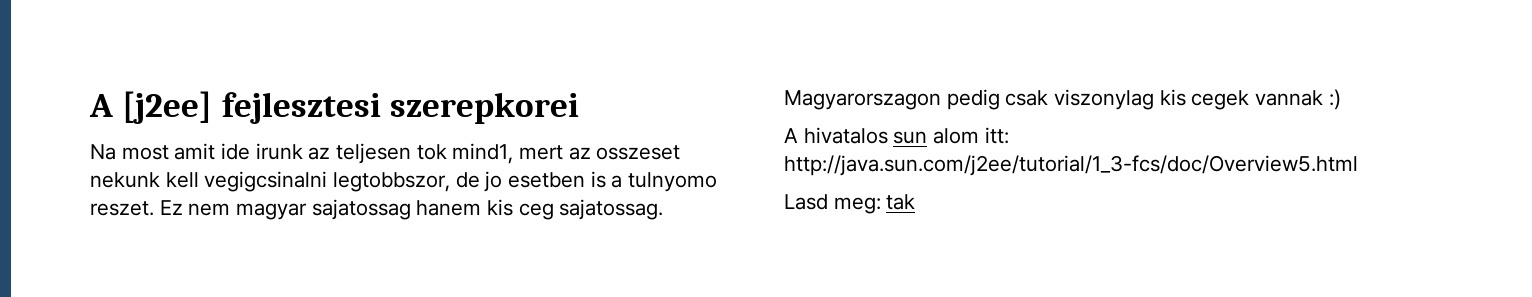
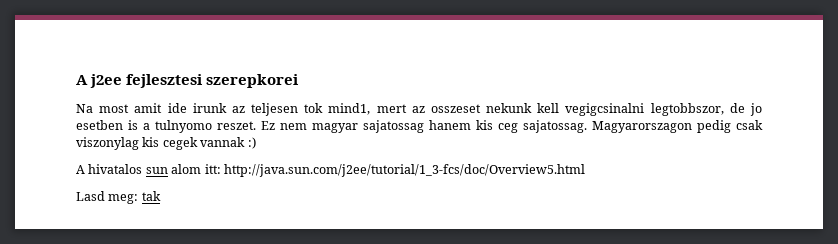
- A [j2ee] fejlesztesi szerepkorei
+ A j2ee fejlesztesi szerepkorei

